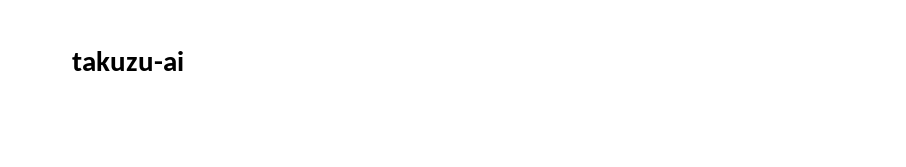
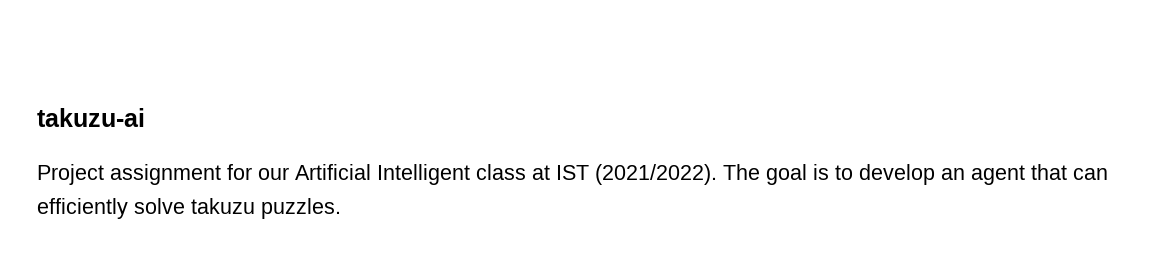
+ Project assignment for our Artificial Intelligent class at IST (2021/2022). The goal is to develop an agent that can efficiently solve takuzu puzzles.

